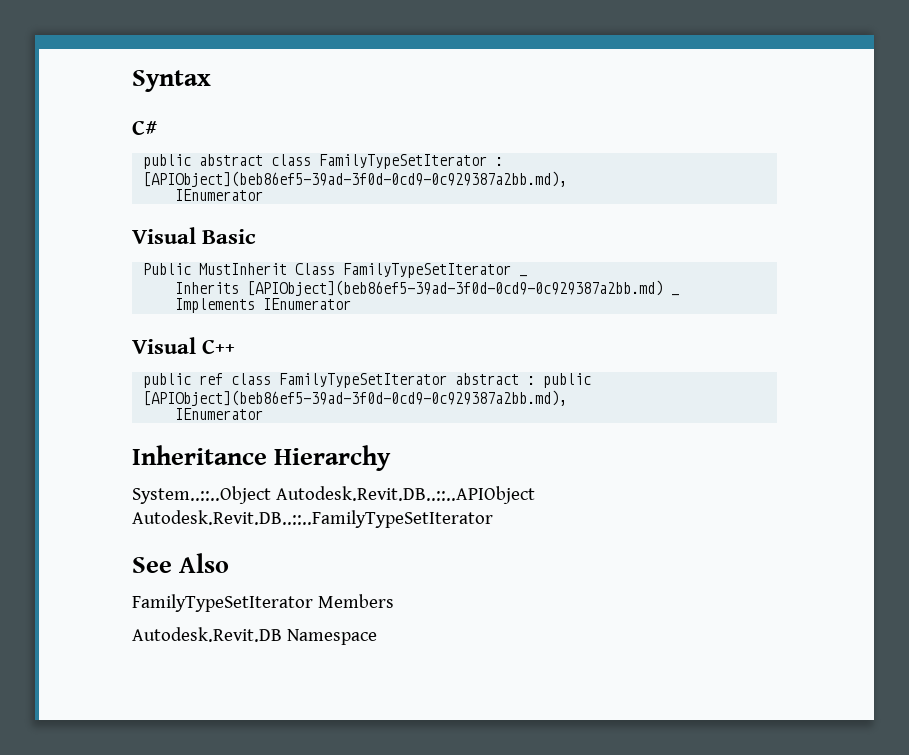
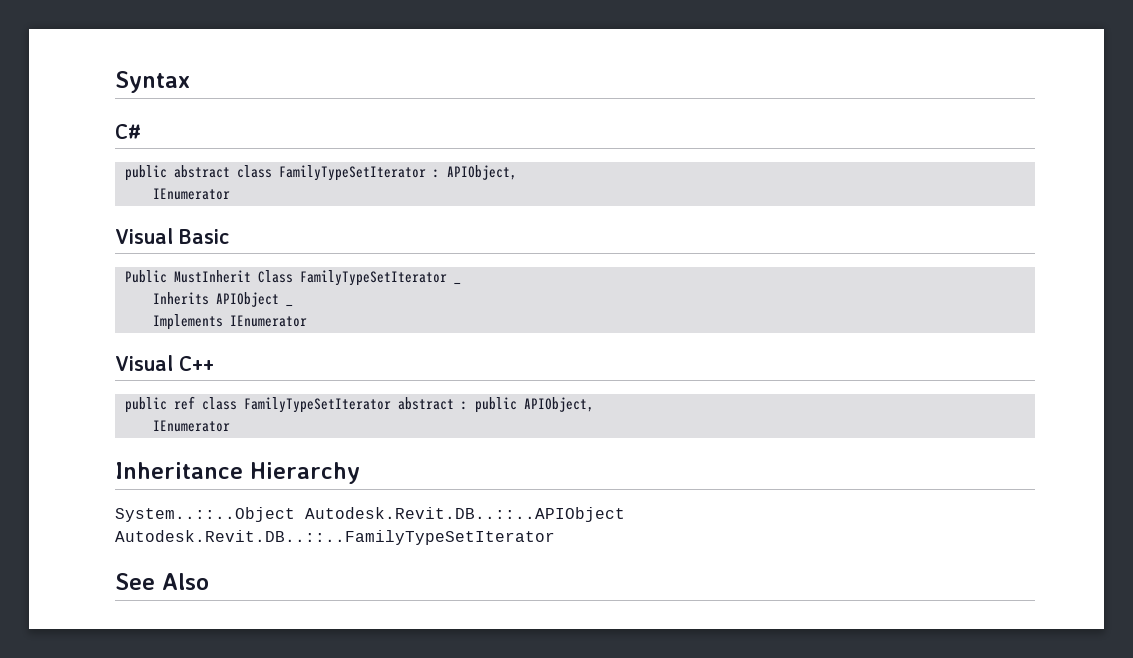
- public abstract class FamilyTypeSetIterator : [APIObject](beb86ef5-39ad-3f0d-0cd9-0c929387a2bb.md),
+ public abstract class FamilyTypeSetIterator : APIObject,
- Inherits [APIObject](beb86ef5-39ad-3f0d-0cd9-0c929387a2bb.md) _
+ Inherits APIObject _
- public ref class FamilyTypeSetIterator abstract : public [APIObject](beb86ef5-39ad-3f0d-0cd9-0c929387a2bb.md),
+ public ref class FamilyTypeSetIterator abstract : public APIObject,
- FamilyTypeSetIterator Members
- Autodesk.Revit.DB Namespace

